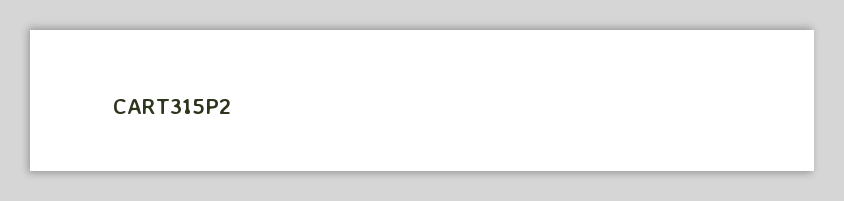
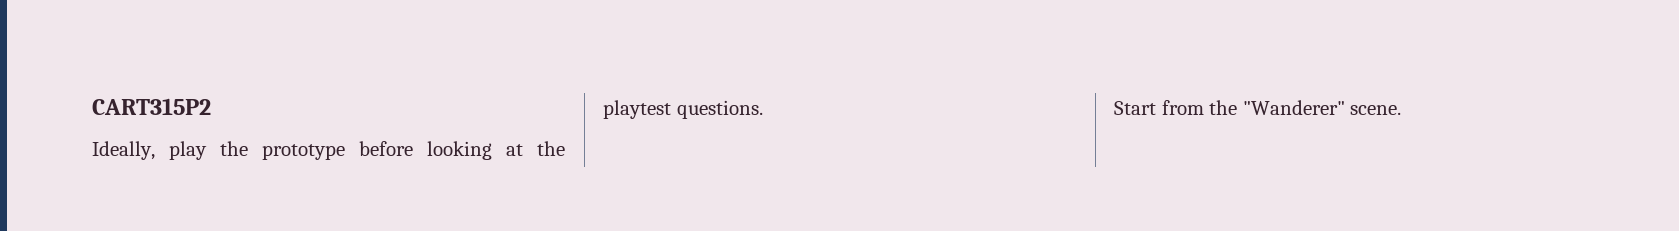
+ Ideally, play the prototype before looking at the playtest questions.
+ Start from the "Wanderer" scene.

